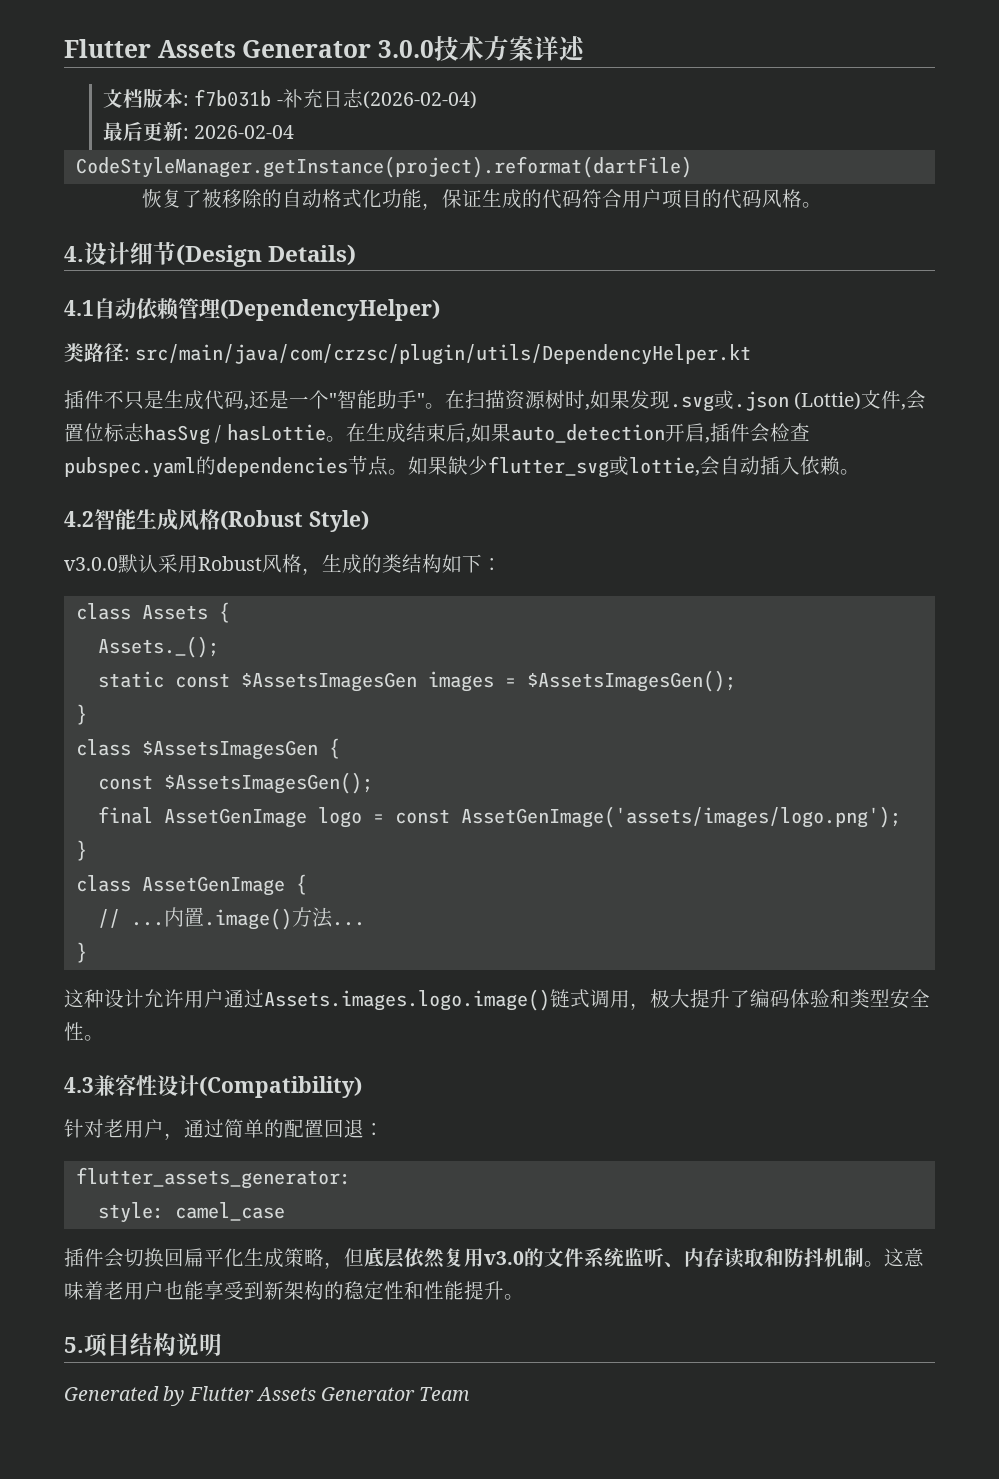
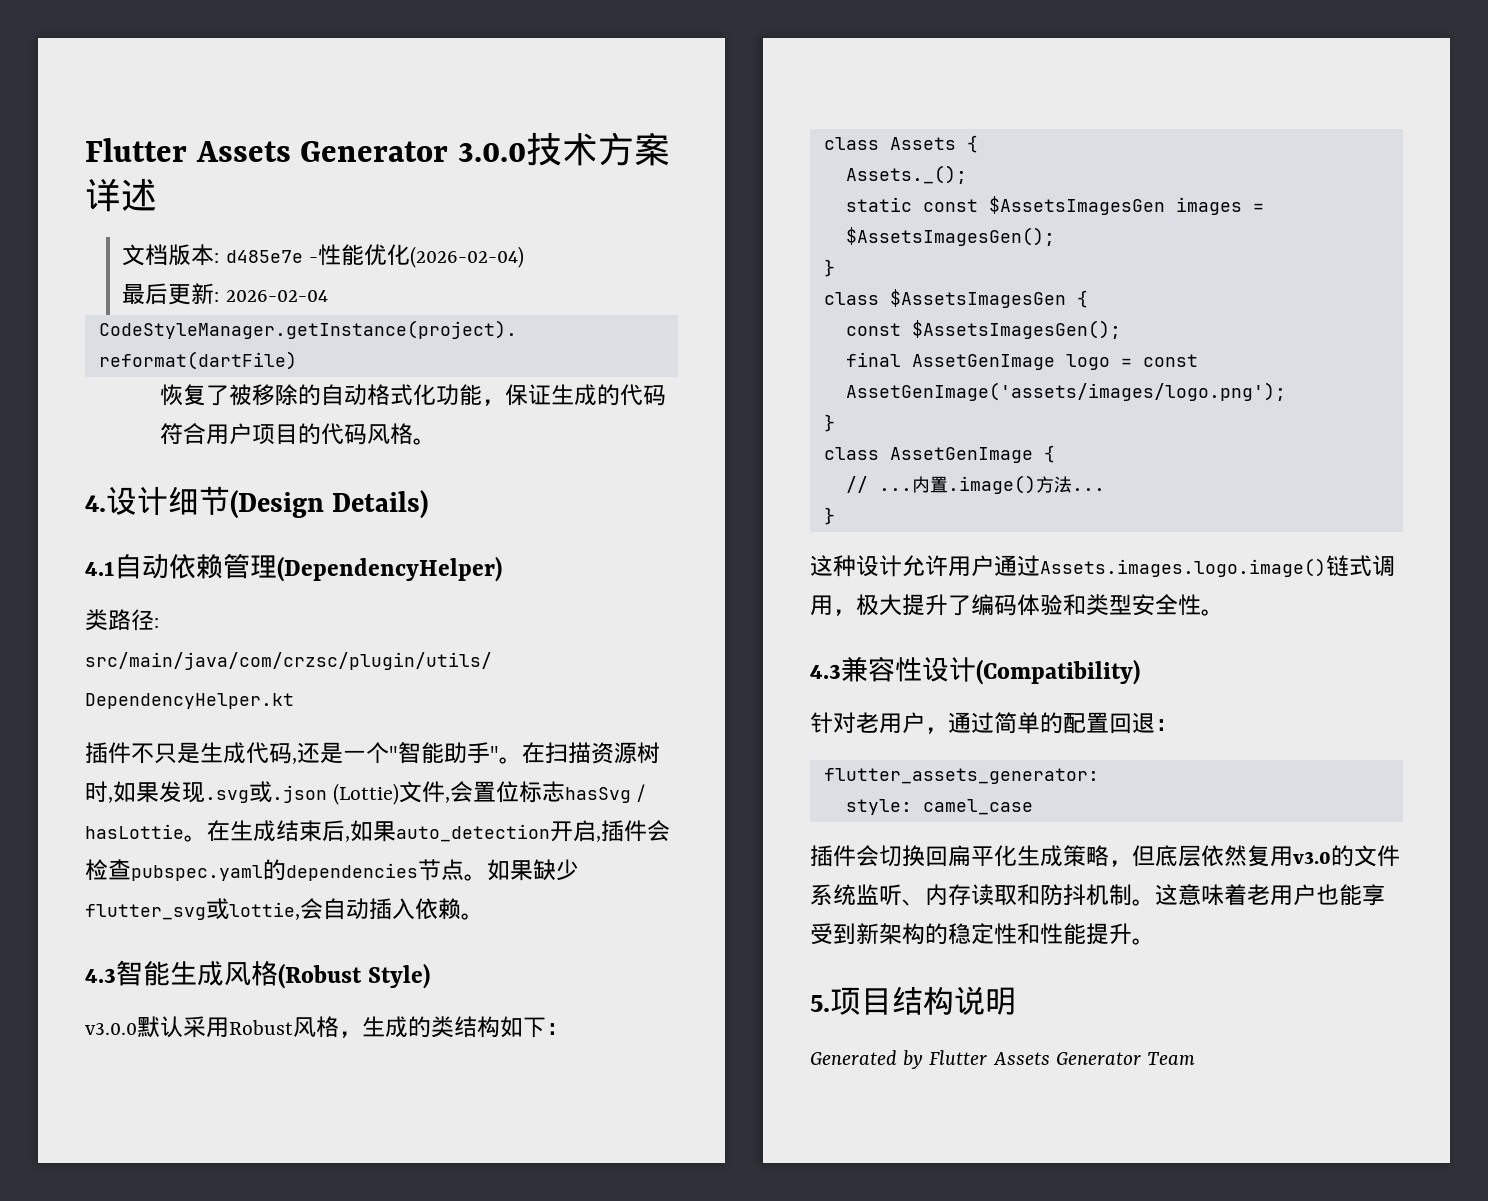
- 文档版本: f7b031b -补充日志(2026-02-04)
+ 文档版本: d485e7e -性能优化(2026-02-04)
- 4.2智能生成风格(Robust Style)
+ 4.3智能生成风格(Robust Style)

